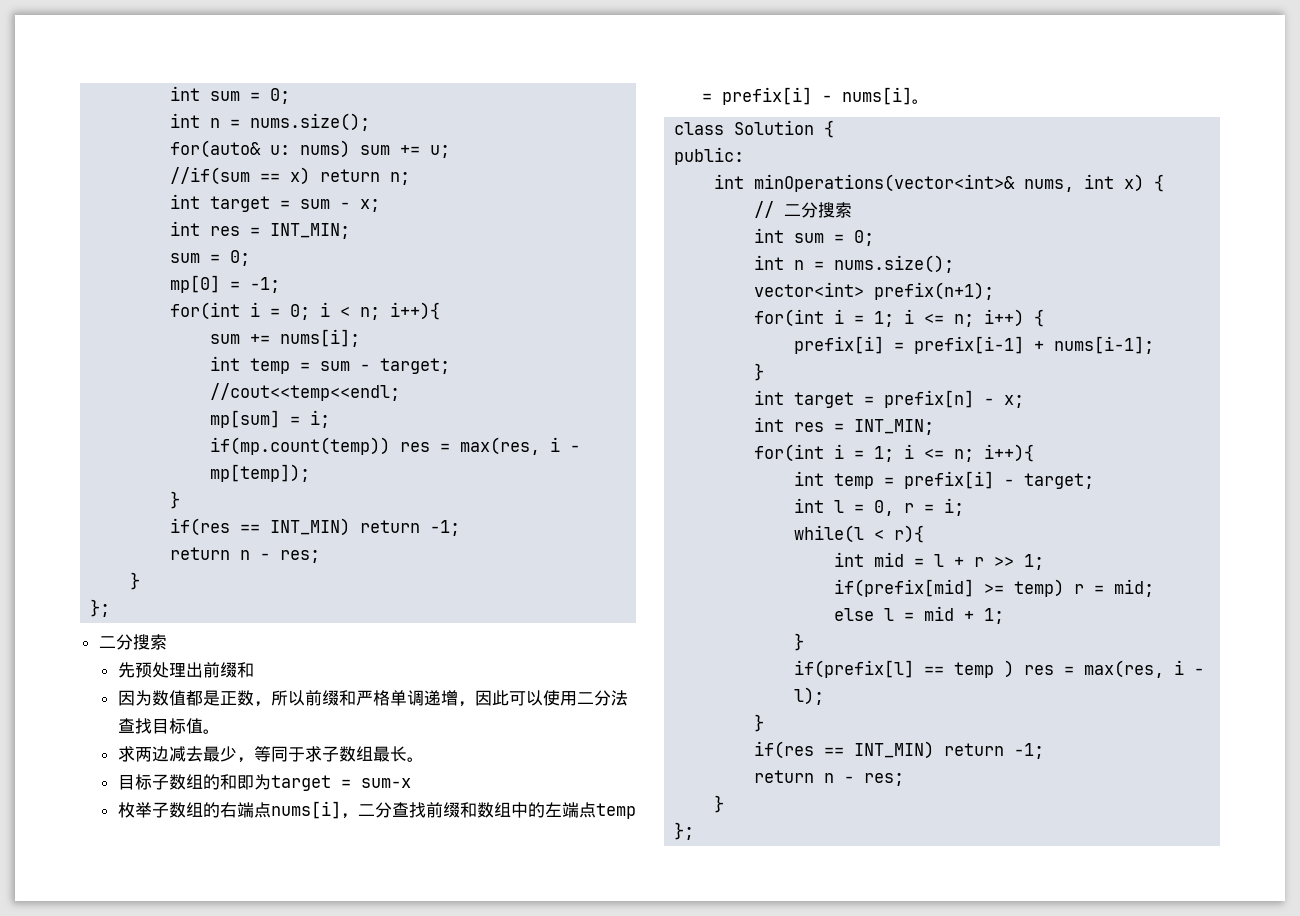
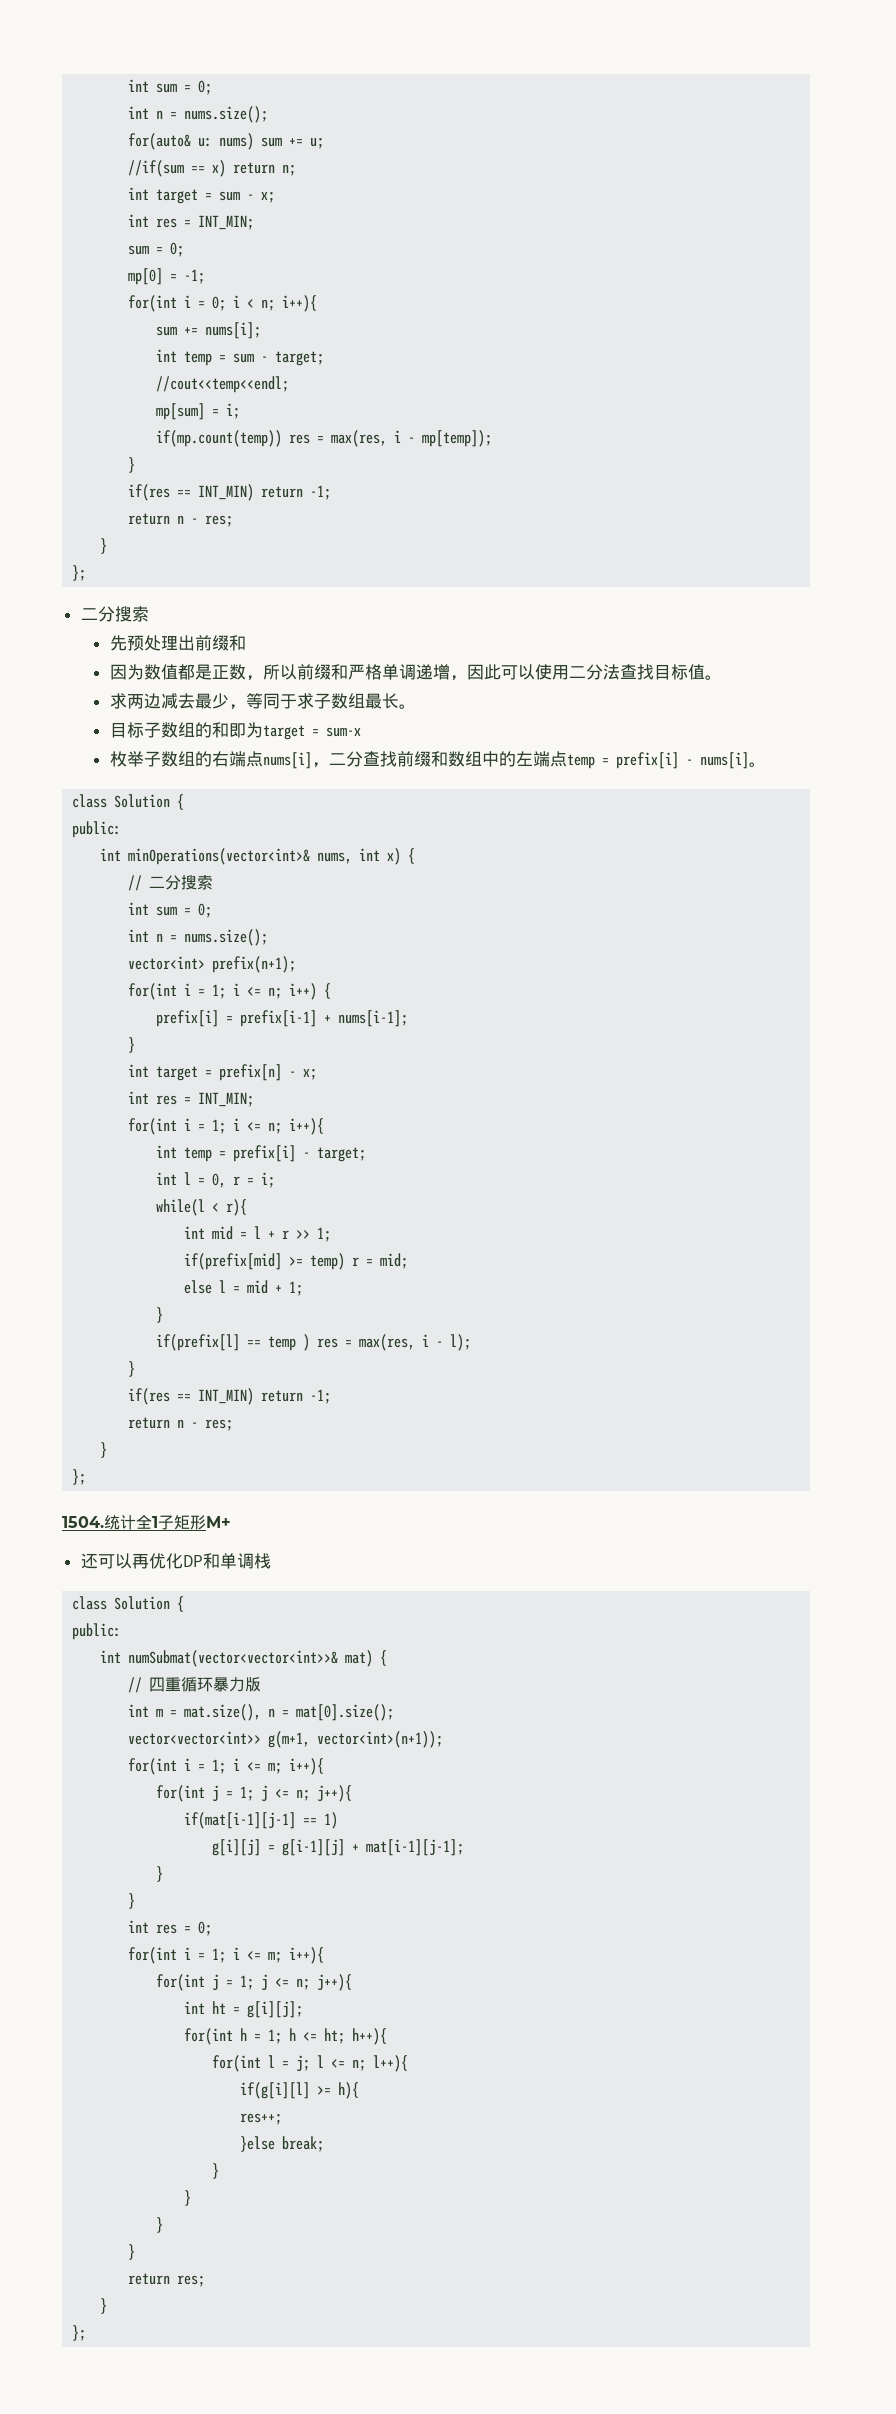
+ 1504.统计全1子矩形M+
+ 还可以再优化DP和单调栈
+ class Solution {
+ public:
+ int numSubmat(vector<vector<int>>& mat) {
+ // 四重循环暴力版
+ int m = mat.size(), n = mat[0].size();
+ vector<vector<int>> g(m+1, vector<int>(n+1));
+ for(int i = 1; i <= m; i++){
+ for(int j = 1; j <= n; j++){
+ if(mat[i-1][j-1] == 1)
+ g[i][j] = g[i-1][j] + mat[i-1][j-1];
+ }
+ }
+ int res = 0;
+ for(int i = 1; i <= m; i++){
+ for(int j = 1; j <= n; j++){
+ int ht = g[i][j];
+ for(int h = 1; h <= ht; h++){
+ for(int l = j; l <= n; l++){
+ if(g[i][l] >= h){
+ res++;
+ }else break;
+ }
+ }
+ }
+ }
+ return res;
+ }
+ };

